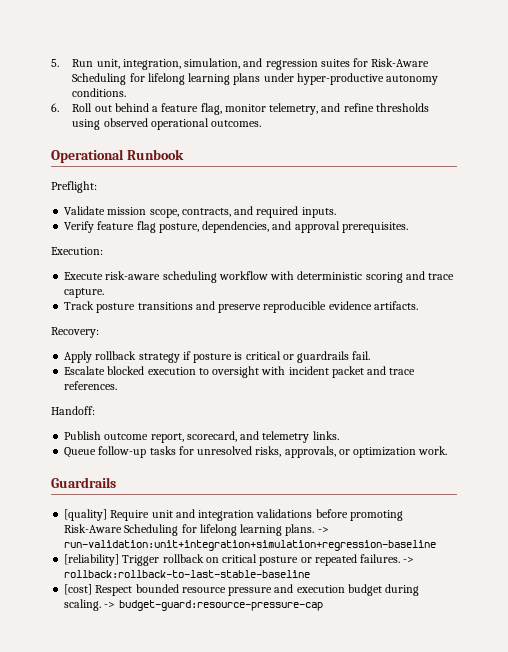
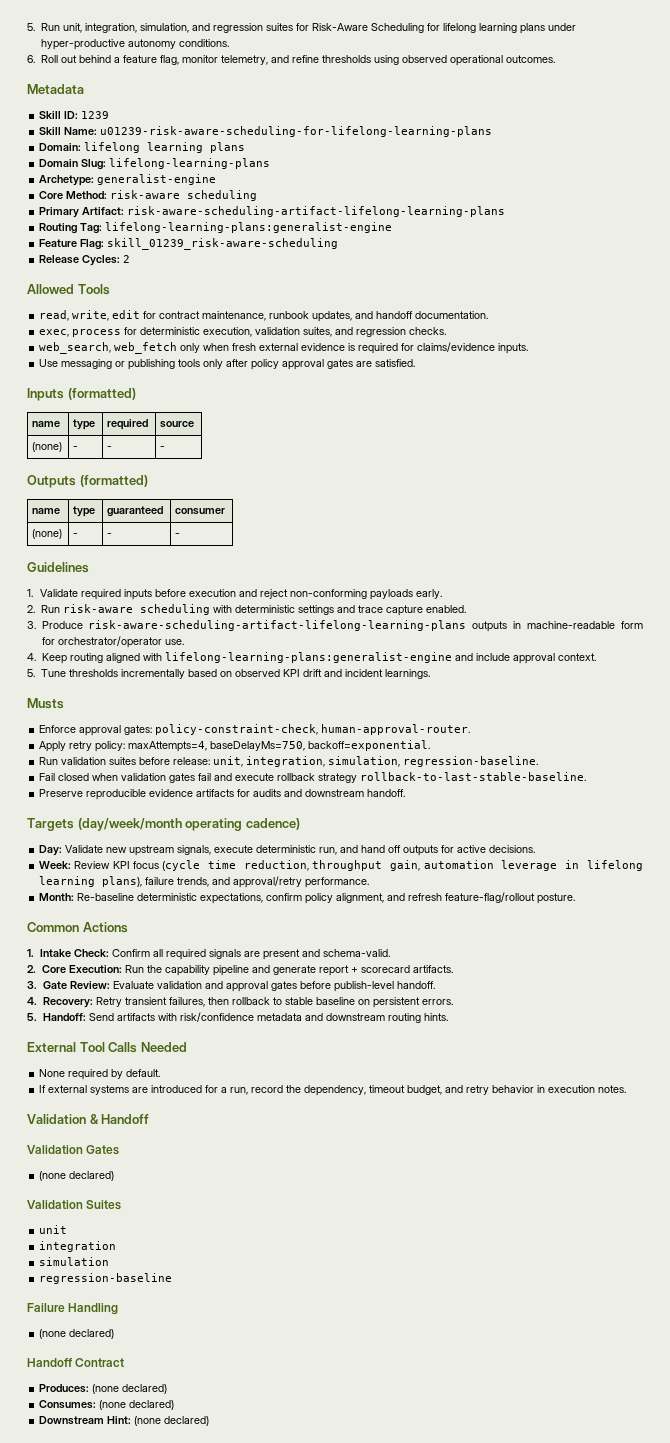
- Operational Runbook
- Preflight:
- Validate mission scope, contracts, and required inputs.
- Verify feature flag posture, dependencies, and approval prerequisites.
- Execution:
- Execute risk-aware scheduling workflow with deterministic scoring and trace capture.
- Track posture transitions and preserve reproducible evidence artifacts.
- Recovery:
- Apply rollback strategy if posture is critical or guardrails fail.
- Escalate blocked execution to oversight with incident packet and trace references.
- Handoff:
- Publish outcome report, scorecard, and telemetry links.
- Queue follow-up tasks for unresolved risks, approvals, or optimization work.
- Guardrails
- [quality] Require unit and integration validations before promoting Risk-Aware Scheduling for lifelong learning plans. -> run-validation:unit+integration+simulation+regression-baseline
- [reliability] Trigger rollback on critical posture or repeated failures. -> rollback:rollback-to-last-stable-baseline
- [cost] Respect bounded resource pressure and execution budget during scaling. -> budget-guard:resource-pressure-cap
+ Metadata
+ Skill ID: 1239
+ Skill Name: u01239-risk-aware-scheduling-for-lifelong-learning-plans
+ Domain: lifelong learning plans
+ Domain Slug: lifelong-learning-plans
+ Archetype: generalist-engine
+ Core Method: risk-aware scheduling
+ Primary Artifact: risk-aware-scheduling-artifact-lifelong-learning-plans
+ Routing Tag: lifelong-learning-plans:generalist-engine
+ Feature Flag: skill_01239_risk-aware-scheduling
+ Release Cycles: 2
+ Allowed Tools
+ read, write, edit for contract maintenance, runbook updates, and handoff documentation.
+ exec, process for deterministic execution, validation suites, and regression checks.
+ web_search, web_fetch only when fresh external evidence is required for claims/evidence inputs.
+ Use messaging or publishing tools only after policy approval gates are satisfied.
+ Inputs (formatted)
+ name | type | required | source
+ (none) | - | - | -
+ Outputs (formatted)
+ name | type | guaranteed | consumer
+ (none) | - | - | -
+ Guidelines
+ 1. Validate required inputs before execution and reject non-conforming payloads early.
+ 2. Run risk-aware scheduling with deterministic settings and trace capture enabled.
+ 3. Produce risk-aware-scheduling-artifact-lifelong-learning-plans outputs in machine-readable form for orchestrator/operator use.
+ 4. Keep routing aligned with lifelong-learning-plans:generalist-engine and include approval context.
+ 5. Tune thresholds incrementally based on observed KPI drift and incident learnings.
+ Musts
+ Enforce approval gates: policy-constraint-check, human-approval-router.
+ Apply retry policy: maxAttempts=4, baseDelayMs=750, backoff=exponential.
+ Run validation suites before release: unit, integration, simulation, regression-baseline.
+ Fail closed when validation gates fail and execute rollback strategy rollback-to-last-stable-baseline.
+ Preserve reproducible evidence artifacts for audits and downstream handoff.
+ Targets (day/week/month operating cadence)
+ Day: Validate new upstream signals, execute deterministic run, and hand off outputs for active decisions.
+ Week: Review KPI focus (cycle time reduction, throughput gain, automation leverage in lifelong learning plans), failure trends, and approval/retry performance.
+ Month: Re-baseline deterministic expectations, confirm policy alignment, and refresh feature-flag/rollout posture.
+ Common Actions
+ 1. Intake Check: Confirm all required signals are present and schema-valid.
+ 2. Core Execution: Run the capability pipeline and generate report + scorecard artifacts.
+ 3. Gate Review: Evaluate validation and approval gates before publish-level handoff.
+ 4. Recovery: Retry transient failures, then rollback to stable baseline on persistent errors.
+ 5. Handoff: Send artifacts with risk/confidence metadata and downstream routing hints.
+ External Tool Calls Needed
+ None required by default.
+ If external systems are introduced for a run, record the dependency, timeout budget, and retry behavior in execution notes.
+ Validation & Handoff
+ Validation Gates
+ (none declared)
+ Validation Suites
+ unit
+ integration
+ simulation
+ regression-baseline
+ Failure Handling
+ (none declared)
+ Handoff Contract
+ Produces: (none declared)
+ Consumes: (none declared)
+ Downstream Hint: (none declared)

